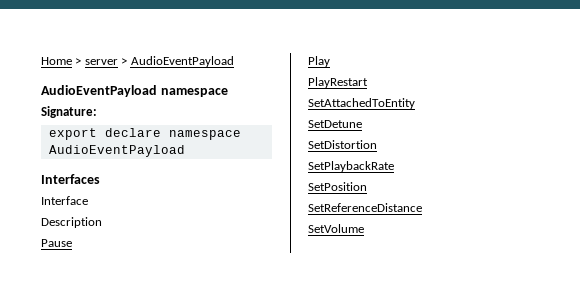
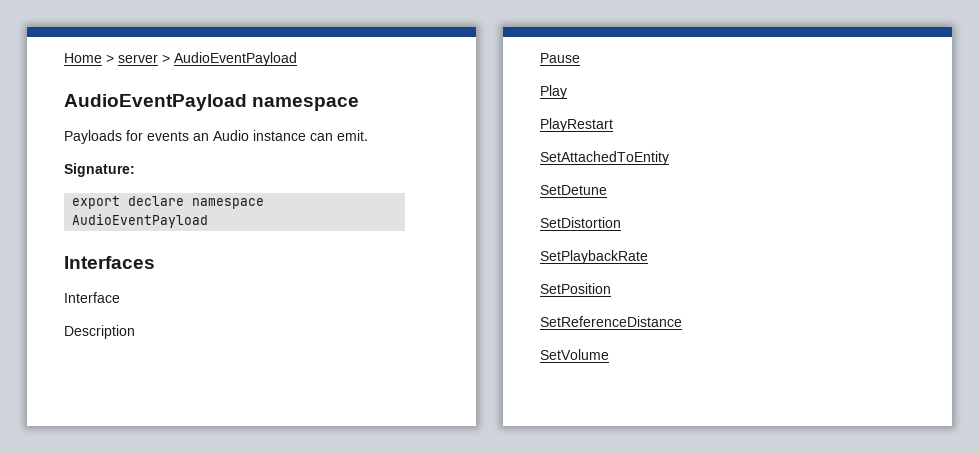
+ Payloads for events an Audio instance can emit.

